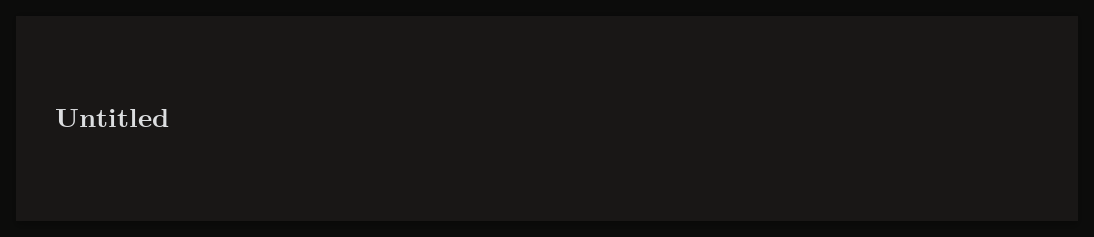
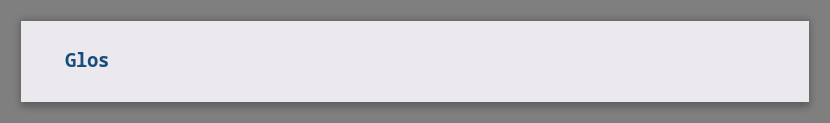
- Untitled
+ Glos

